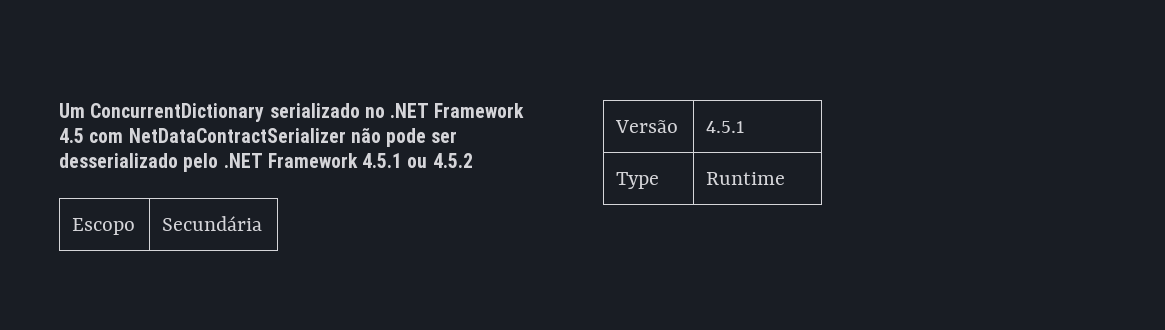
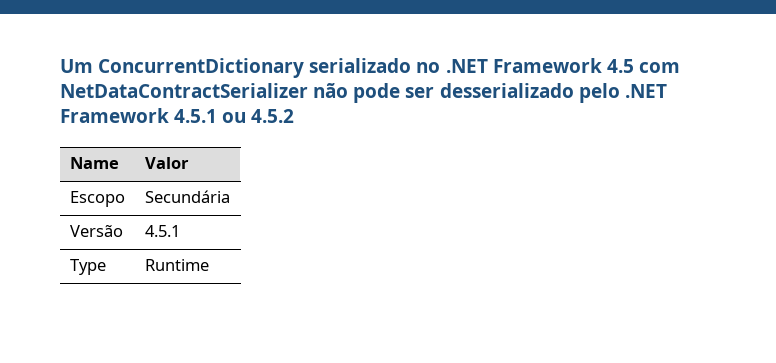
+ Name | Valor

